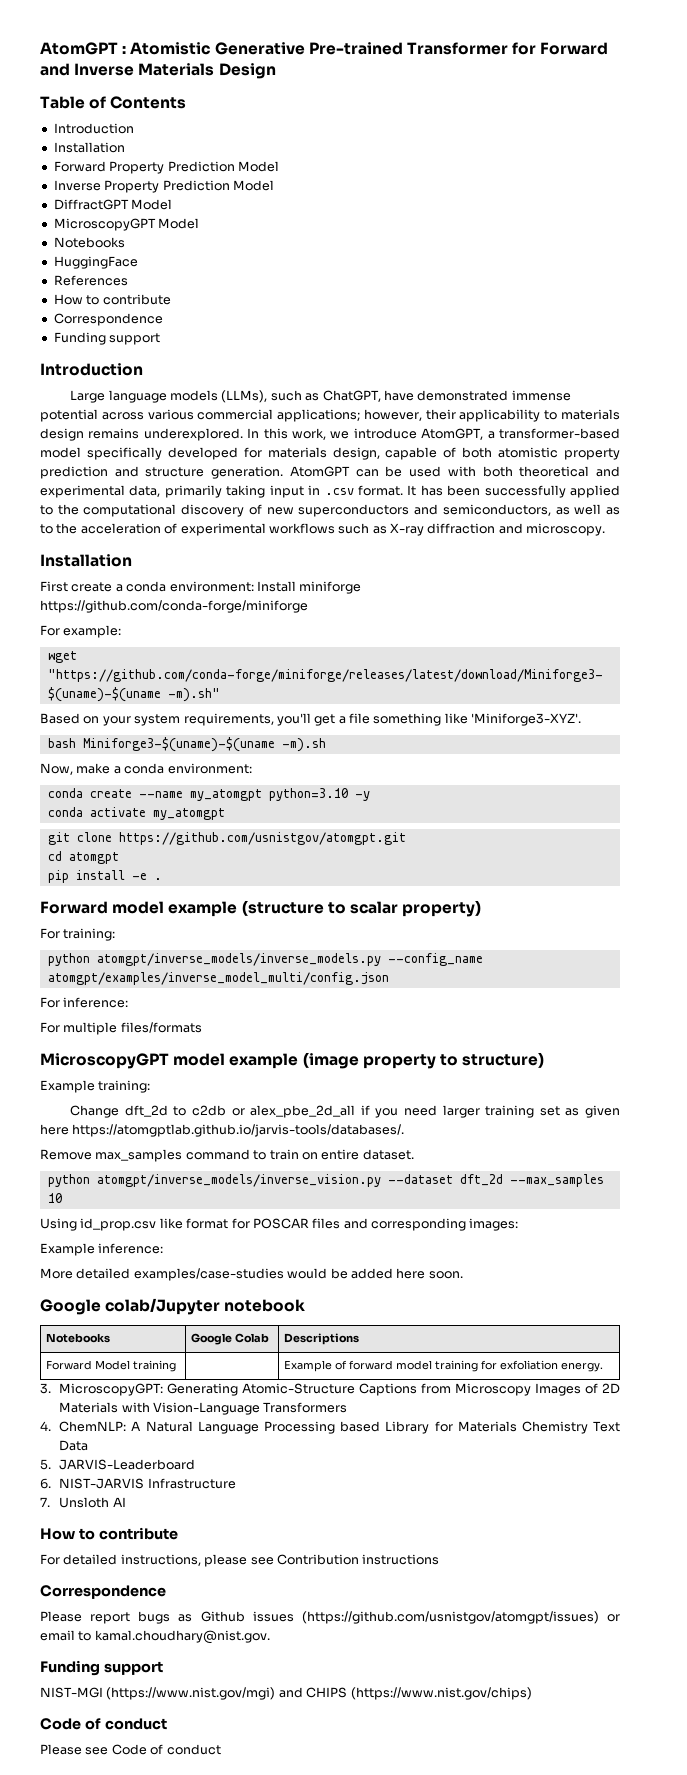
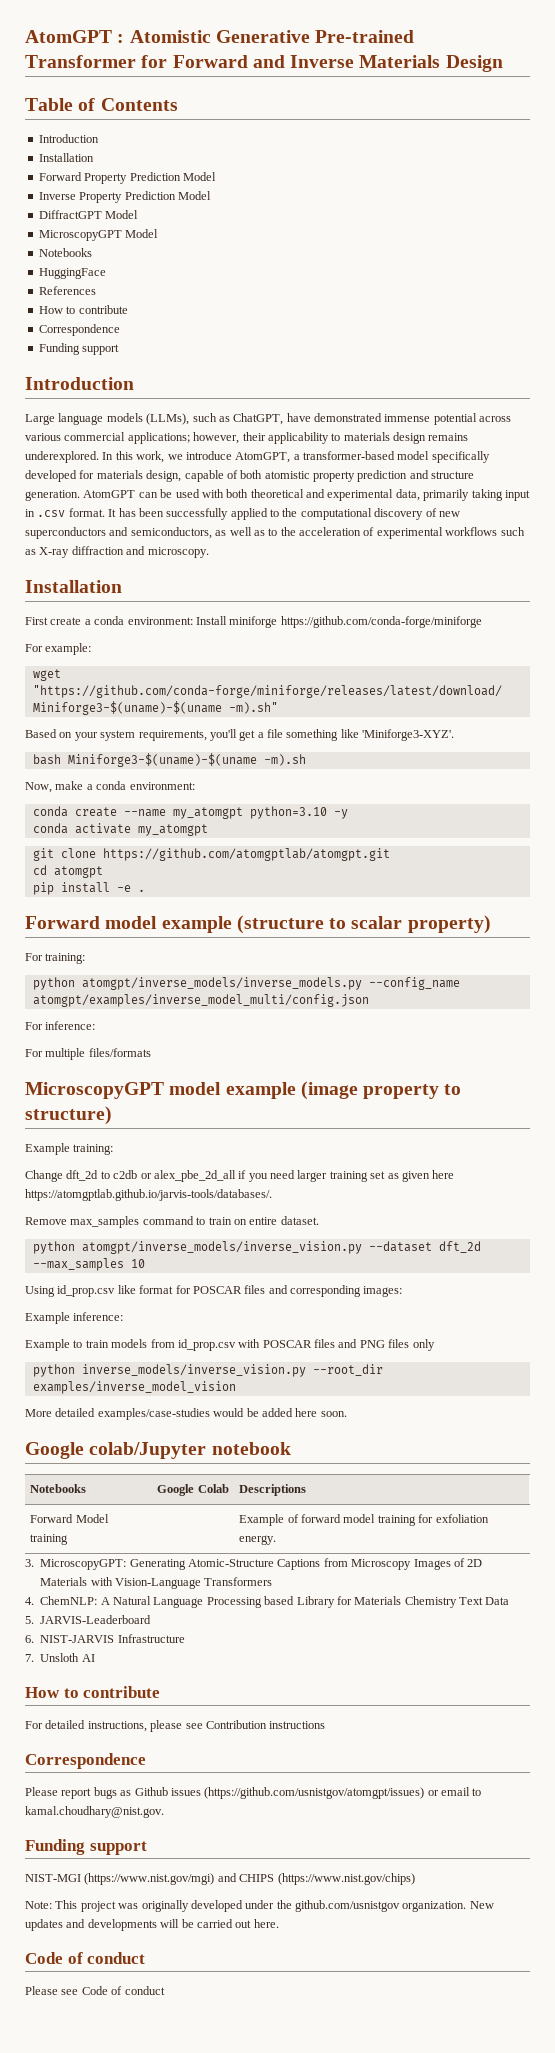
- git clone https://github.com/usnistgov/atomgpt.git
+ git clone https://github.com/atomgptlab/atomgpt.git
+ Example to train models from id_prop.csv with POSCAR files and PNG files only
+ python inverse_models/inverse_vision.py --root_dir examples/inverse_model_vision
+ Note: This project was originally developed under the github.com/usnistgov organization. New updates and developments will be carried out here.

